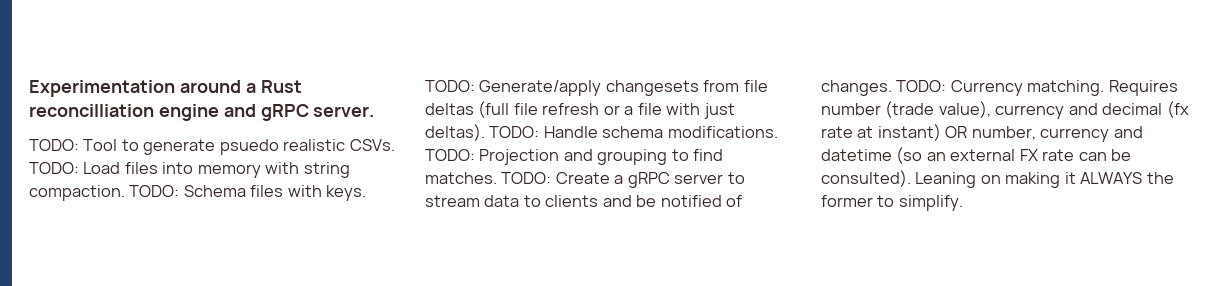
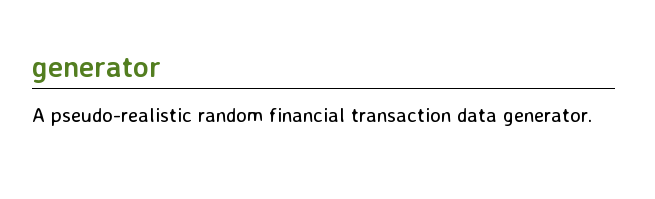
- Experimentation around a Rust reconcilliation engine and gRPC server.
- TODO: Tool to generate psuedo realistic CSVs. TODO: Load files into memory with string compaction. TODO: Schema files with keys. TODO: Generate/apply changesets from file deltas (full file refresh or a file with just deltas). TODO: Handle schema modifications. TODO: Projection and grouping to find matches. TODO: Create a gRPC server to stream data to clients and be notified of changes. TODO: Currency matching. Requires number (trade value), currency and decimal (fx rate at instant) OR number, currency and datetime (so an external FX rate can be consulted). Leaning on making it ALWAYS the former to simplify.
+ generator
+ A pseudo-realistic random financial transaction data generator.

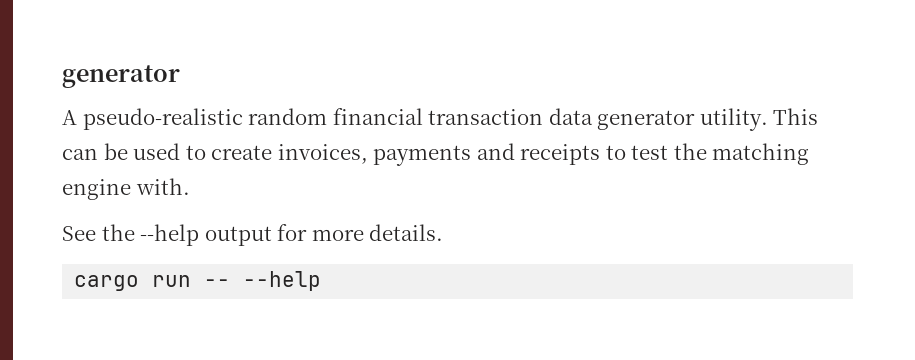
- A pseudo-realistic random financial transaction data generator.
+ A pseudo-realistic random financial transaction data generator utility. This can be used to create invoices, payments and receipts to test the matching engine with.
+ See the --help output for more details.
+ cargo run -- --help

